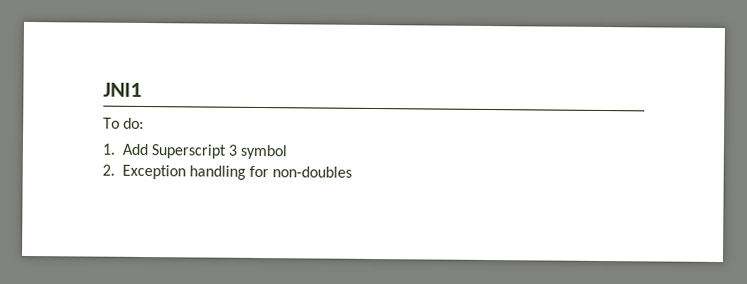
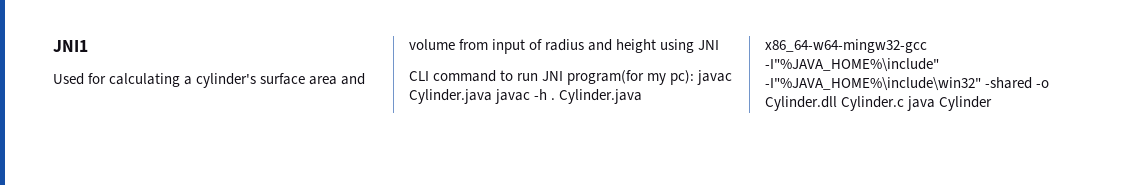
- To do:
- 1. Add Superscript 3 symbol
- 2. Exception handling for non-doubles
+ Used for calculating a cylinder's surface area and volume from input of radius and height using JNI
+ CLI command to run JNI program(for my pc): javac Cylinder.java javac -h . Cylinder.java x86_64-w64-mingw32-gcc -I"%JAVA_HOME%\include" -I"%JAVA_HOME%\include\win32" -shared -o Cylinder.dll Cylinder.c java Cylinder

